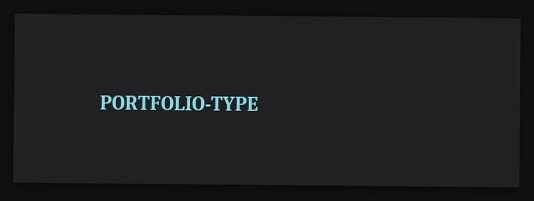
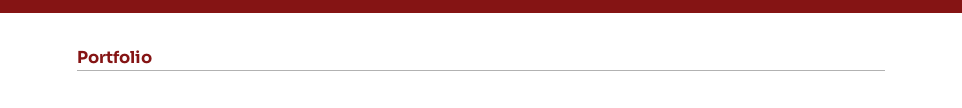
- PORTFOLIO-TYPE
+ Portfolio

